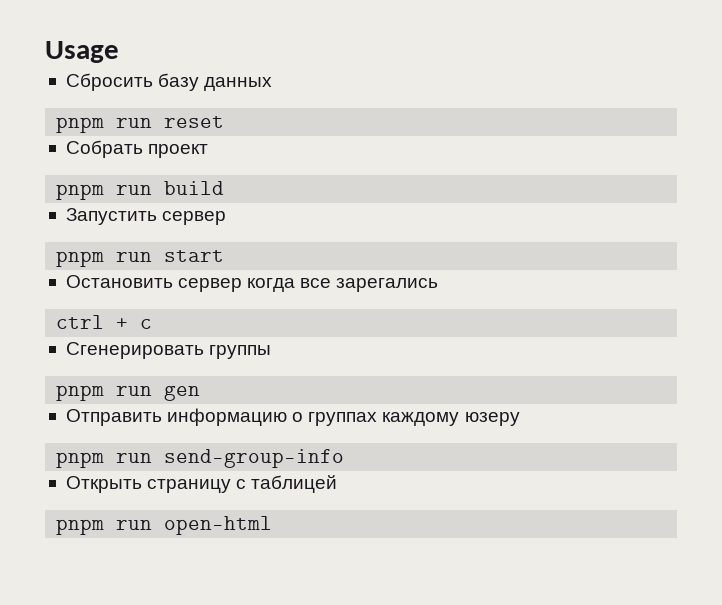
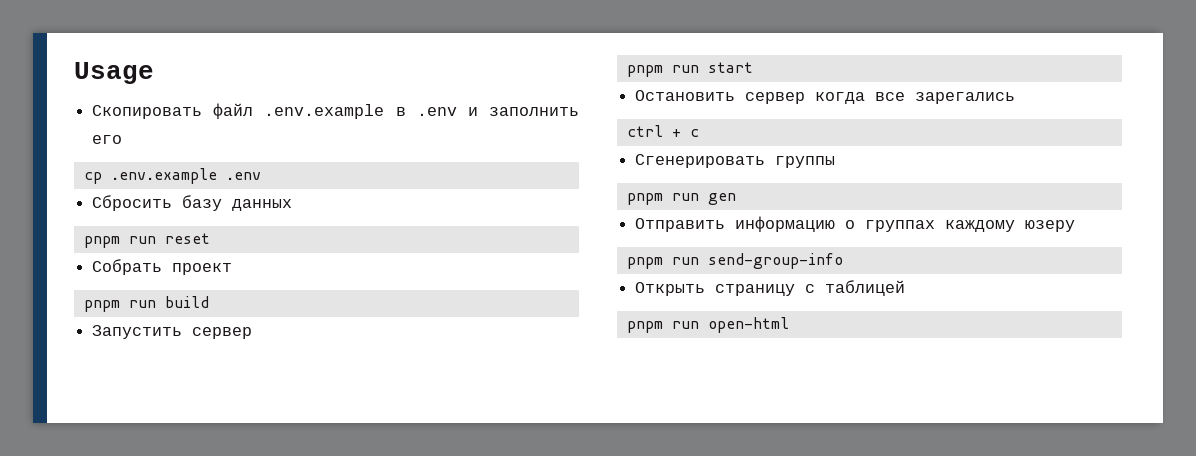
+ Скопировать файл .env.example в .env и заполнить его
+ cp .env.example .env

